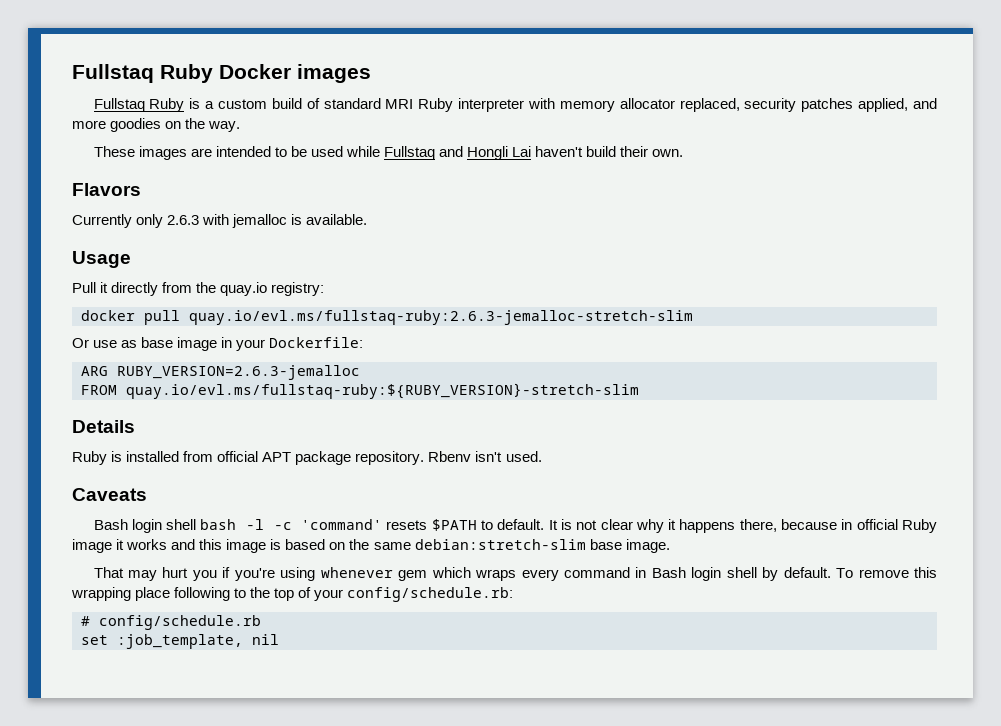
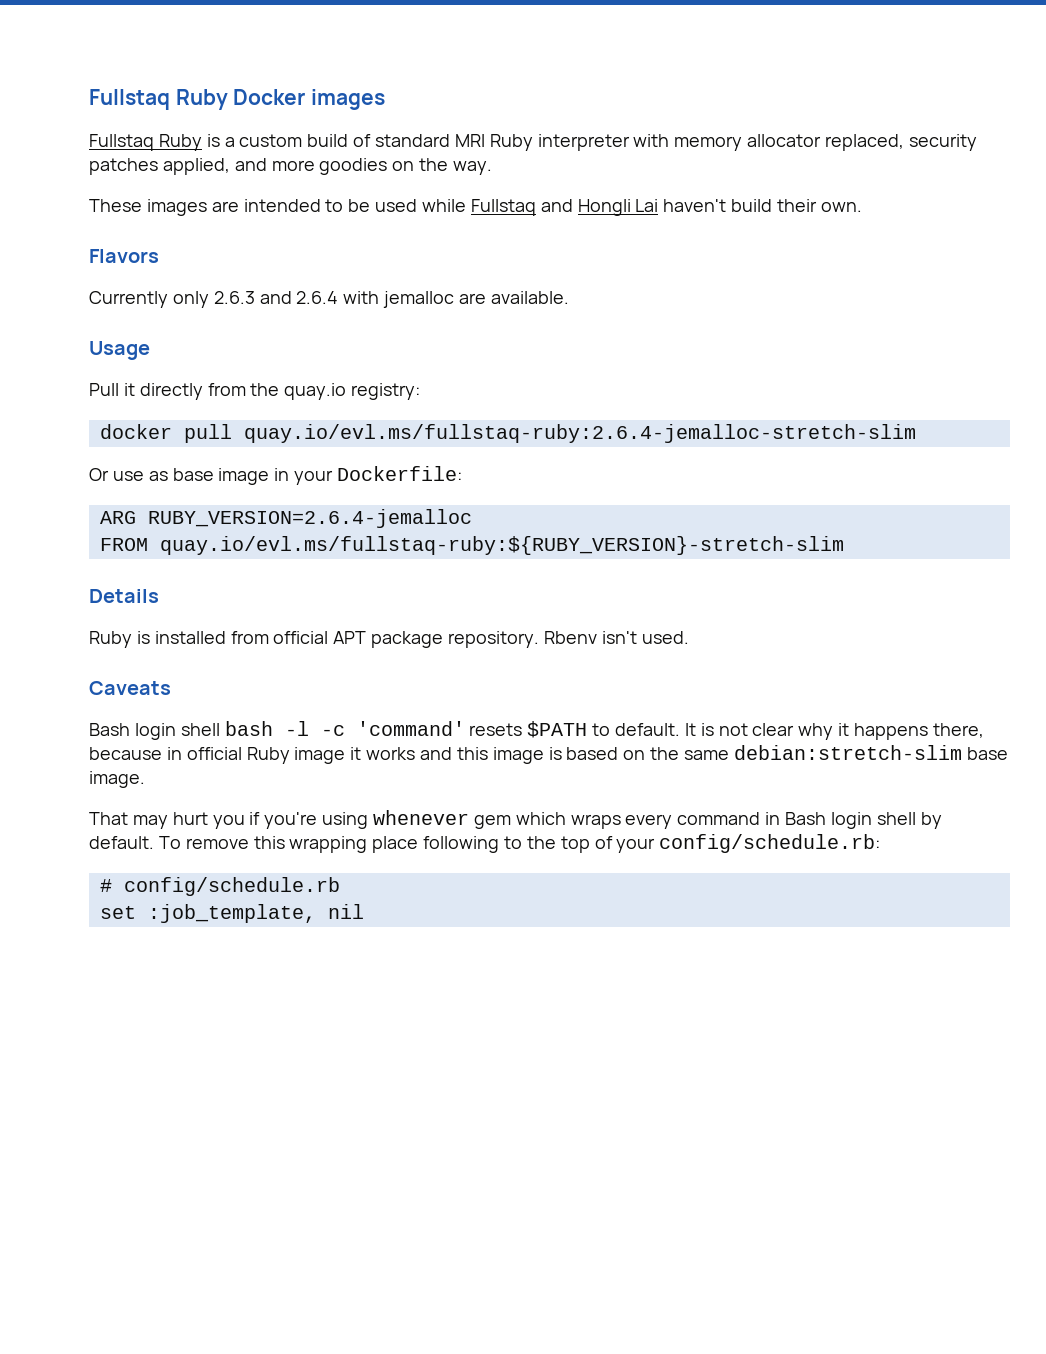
- Currently only 2.6.3 with jemalloc is available.
+ Currently only 2.6.3 and 2.6.4 with jemalloc are available.
- docker pull quay.io/evl.ms/fullstaq-ruby:2.6.3-jemalloc-stretch-slim
+ docker pull quay.io/evl.ms/fullstaq-ruby:2.6.4-jemalloc-stretch-slim
- ARG RUBY_VERSION=2.6.3-jemalloc
+ ARG RUBY_VERSION=2.6.4-jemalloc

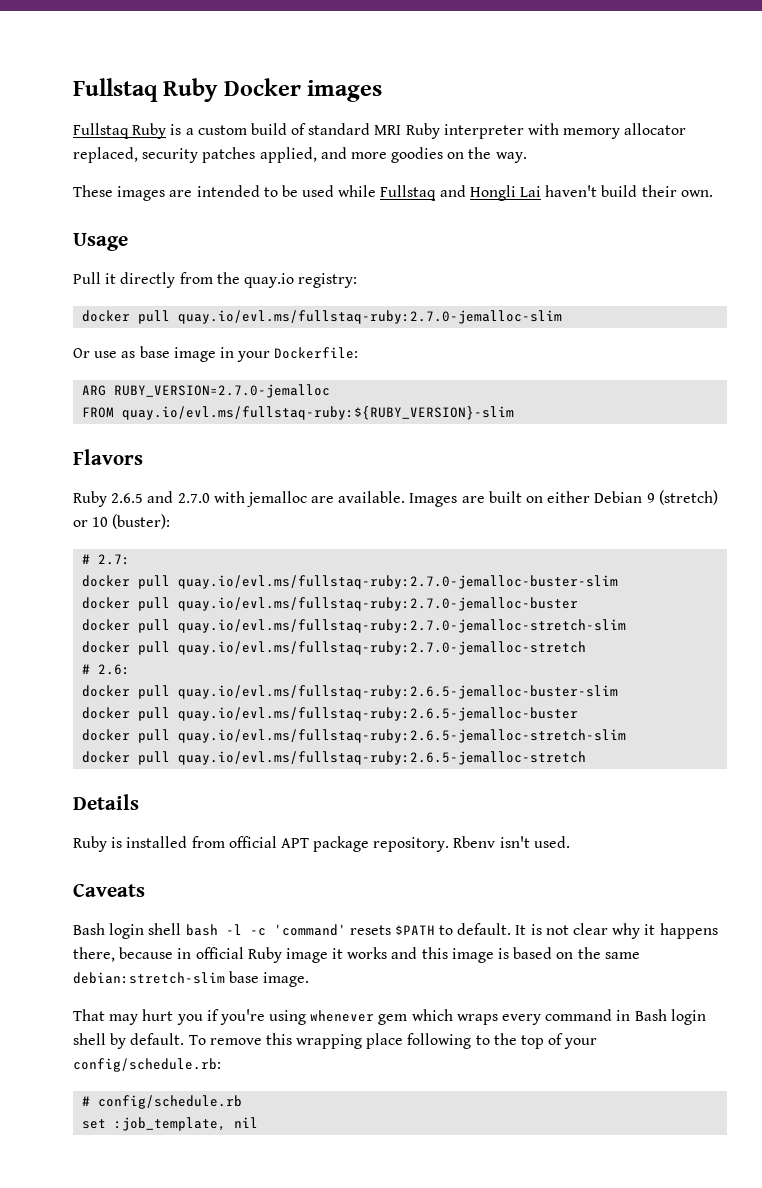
- Flavors
- Currently only 2.6.3 and 2.6.4 with jemalloc are available.
- docker pull quay.io/evl.ms/fullstaq-ruby:2.6.4-jemalloc-stretch-slim
+ docker pull quay.io/evl.ms/fullstaq-ruby:2.7.0-jemalloc-slim
- ARG RUBY_VERSION=2.6.4-jemalloc
+ ARG RUBY_VERSION=2.7.0-jemalloc
- FROM quay.io/evl.ms/fullstaq-ruby:${RUBY_VERSION}-stretch-slim
+ FROM quay.io/evl.ms/fullstaq-ruby:${RUBY_VERSION}-slim
+ Flavors
+ Ruby 2.6.5 and 2.7.0 with jemalloc are available. Images are built on either Debian 9 (stretch) or 10 (buster):
+ # 2.7:
+ docker pull quay.io/evl.ms/fullstaq-ruby:2.7.0-jemalloc-buster-slim
+ docker pull quay.io/evl.ms/fullstaq-ruby:2.7.0-jemalloc-buster
+ docker pull quay.io/evl.ms/fullstaq-ruby:2.7.0-jemalloc-stretch-slim
+ docker pull quay.io/evl.ms/fullstaq-ruby:2.7.0-jemalloc-stretch
+ # 2.6:
+ docker pull quay.io/evl.ms/fullstaq-ruby:2.6.5-jemalloc-buster-slim
+ docker pull quay.io/evl.ms/fullstaq-ruby:2.6.5-jemalloc-buster
+ docker pull quay.io/evl.ms/fullstaq-ruby:2.6.5-jemalloc-stretch-slim
+ docker pull quay.io/evl.ms/fullstaq-ruby:2.6.5-jemalloc-stretch

